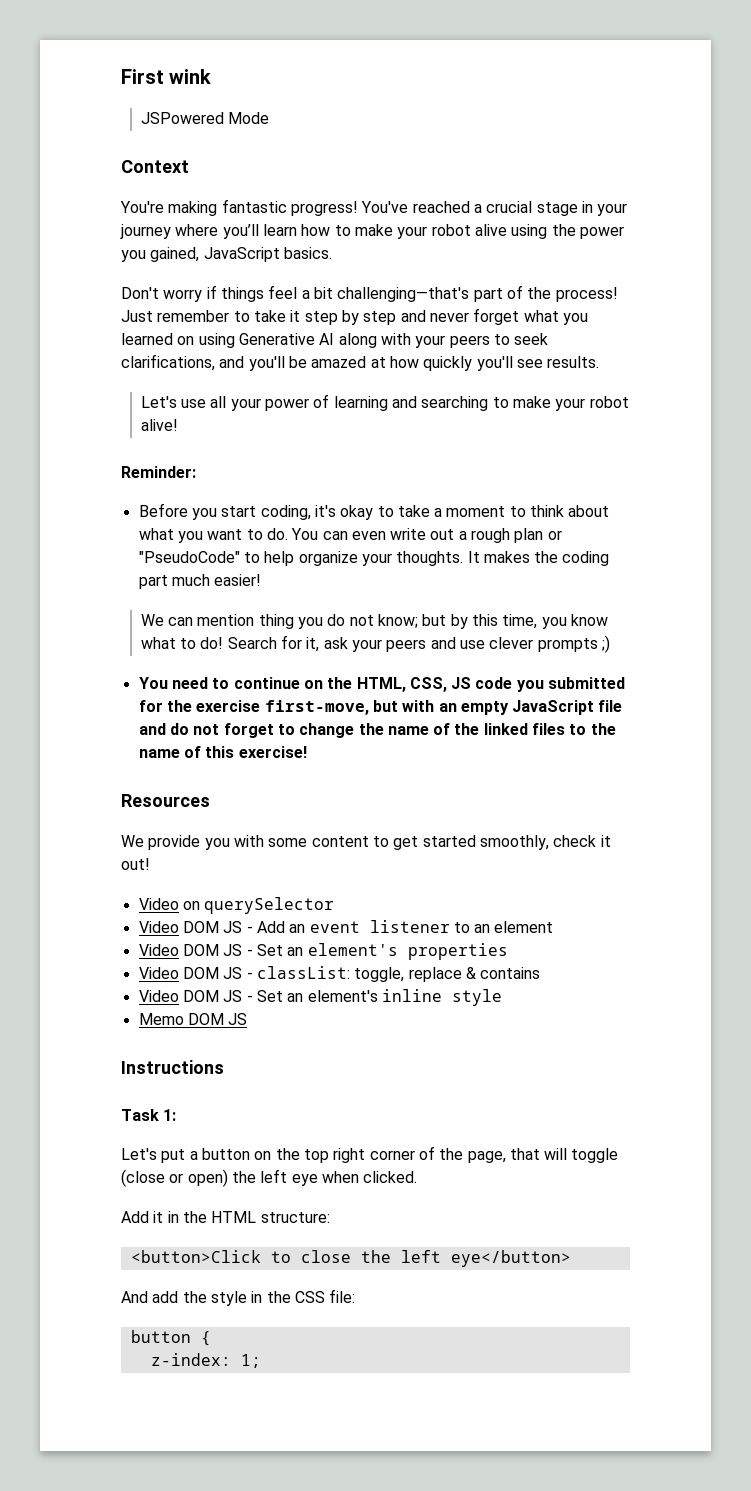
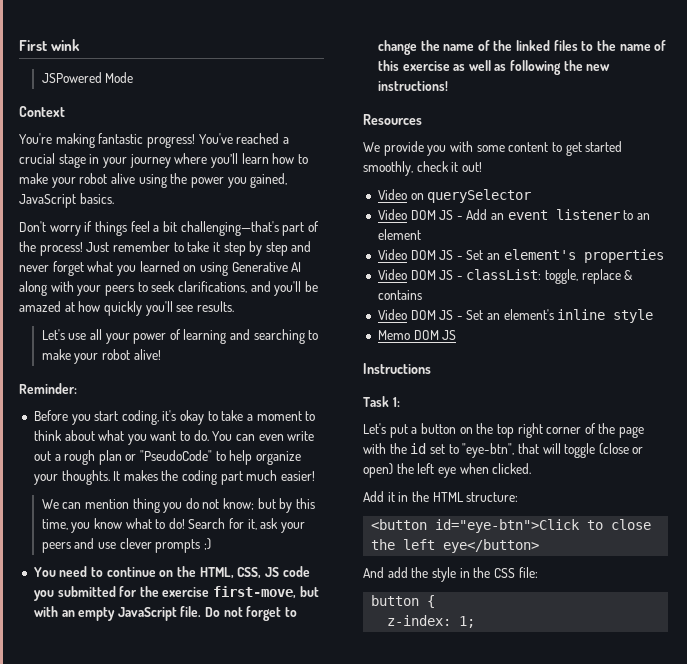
- You need to continue on the HTML, CSS, JS code you submitted for the exercise first-move, but with an empty JavaScript file and do not forget to change the name of the linked files to the name of this exercise!
+ You need to continue on the HTML, CSS, JS code you submitted for the exercise first-move, but with an empty JavaScript file. Do not forget to change the name of the linked files to the name of this exercise as well as following the new instructions!
- Let's put a button on the top right corner of the page, that will toggle (close or open) the left eye when clicked.
+ Let's put a button on the top right corner of the page with the id set to "eye-btn", that will toggle (close or open) the left eye when clicked.
- <button>Click to close the left eye</button>
+ <button id="eye-btn">Click to close the left eye</button>

